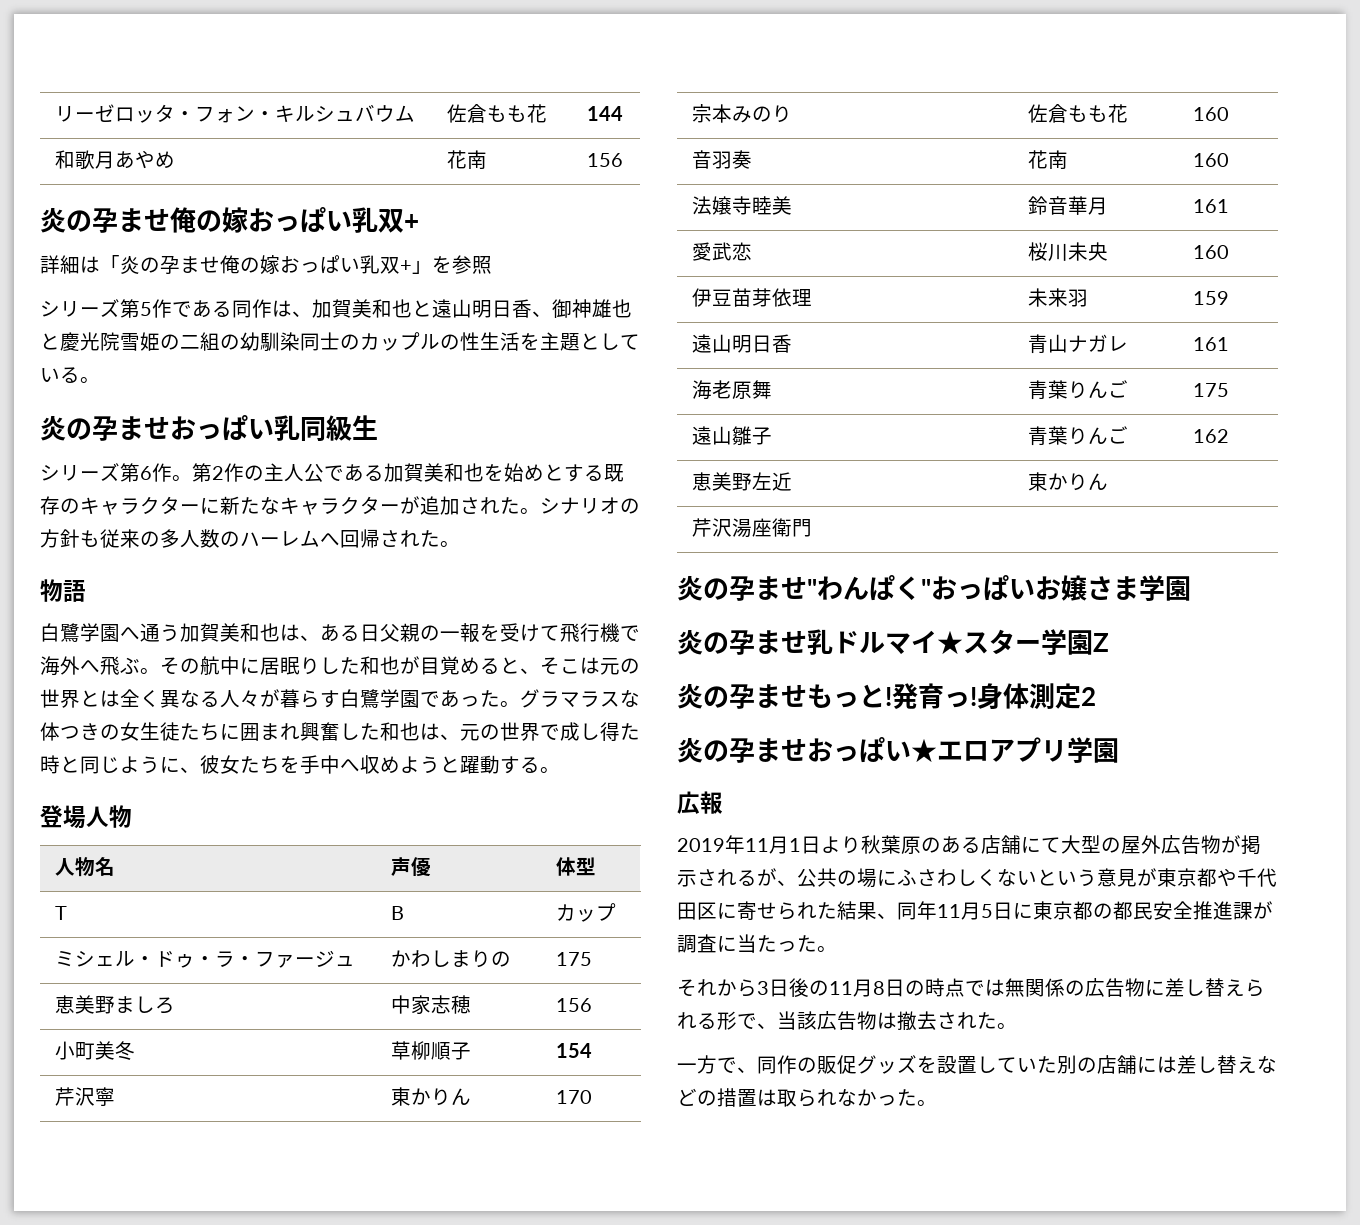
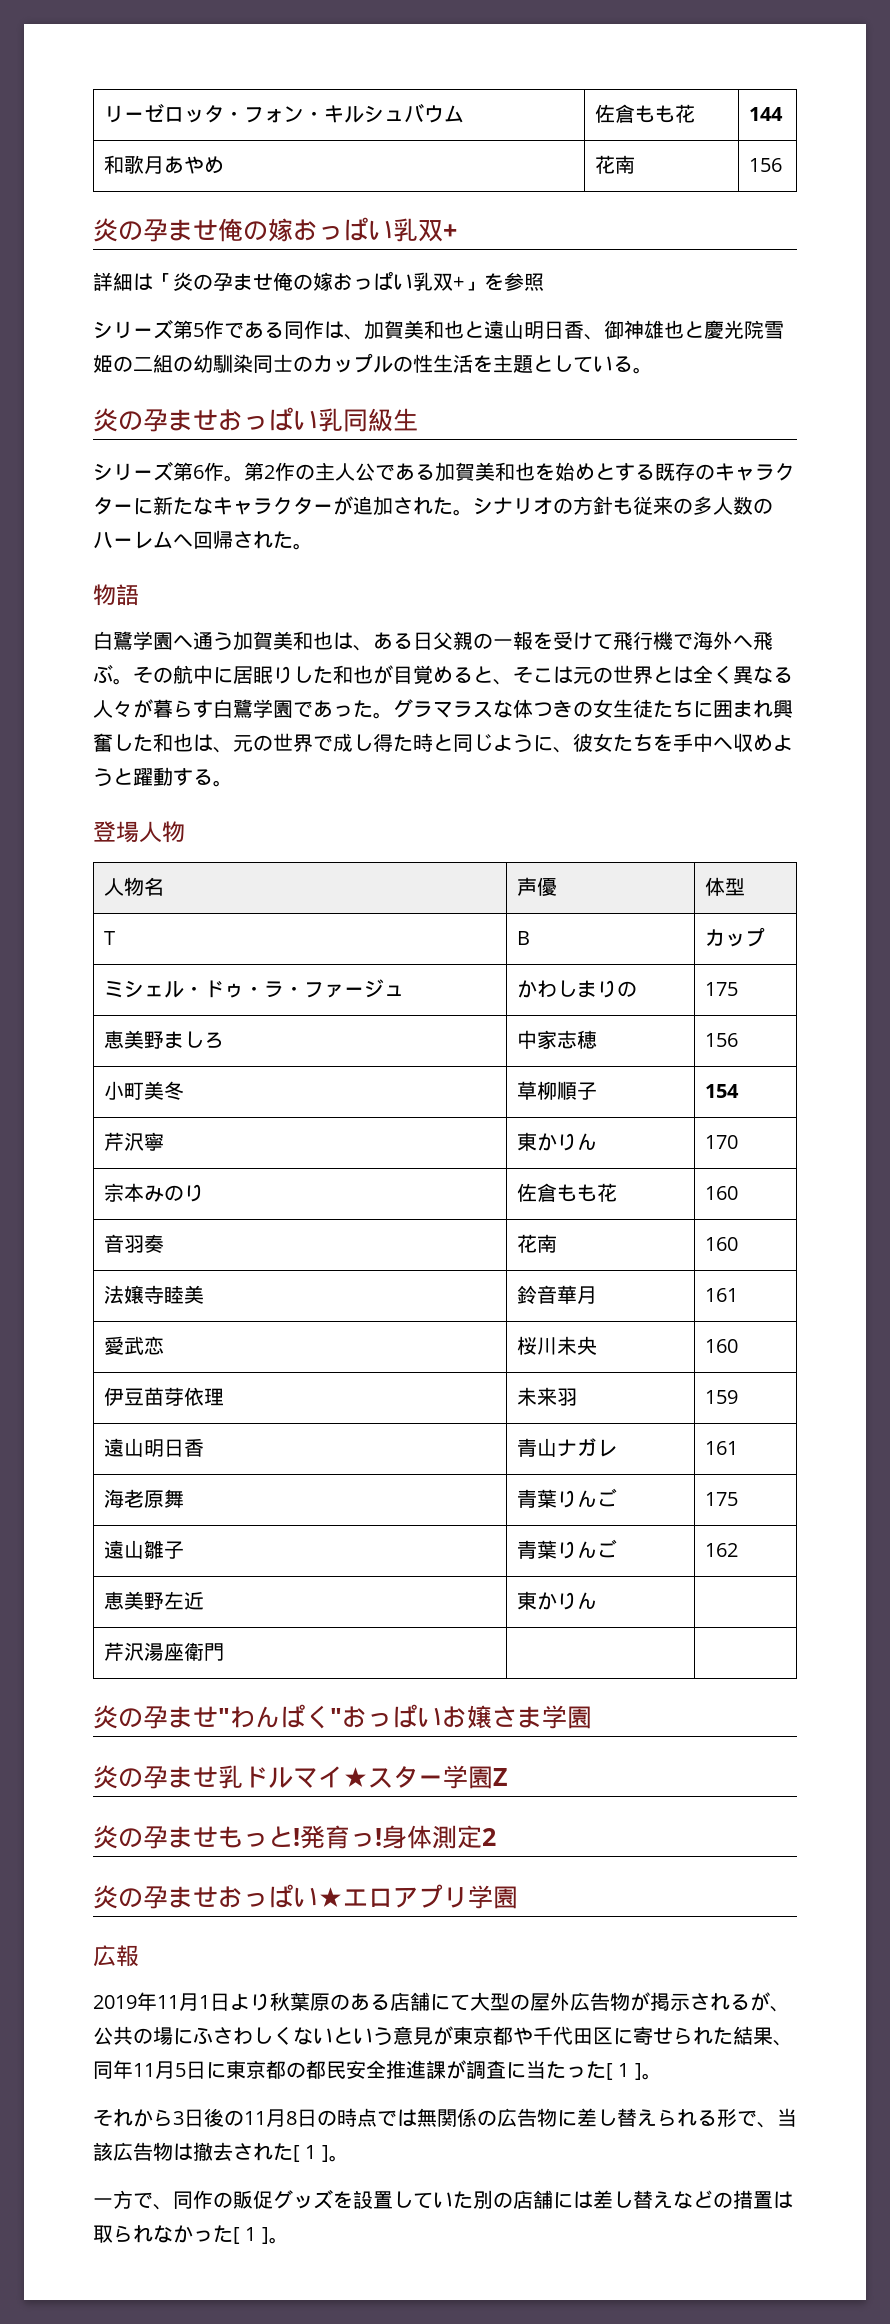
- 2019年11月1日より秋葉原のある店舗にて大型の屋外広告物が掲示されるが、公共の場にふさわしくないという意見が東京都や千代田区に寄せられた結果、同年11月5日に東京都の都民安全推進課が調査に当たった。
+ 2019年11月1日より秋葉原のある店舗にて大型の屋外広告物が掲示されるが、公共の場にふさわしくないという意見が東京都や千代田区に寄せられた結果、同年11月5日に東京都の都民安全推進課が調査に当たった[ 1 ]。
- それから3日後の11月8日の時点では無関係の広告物に差し替えられる形で、当該広告物は撤去された。
+ それから3日後の11月8日の時点では無関係の広告物に差し替えられる形で、当該広告物は撤去された[ 1 ]。
- 一方で、同作の販促グッズを設置していた別の店舗には差し替えなどの措置は取られなかった。
+ 一方で、同作の販促グッズを設置していた別の店舗には差し替えなどの措置は取られなかった[ 1 ]。

